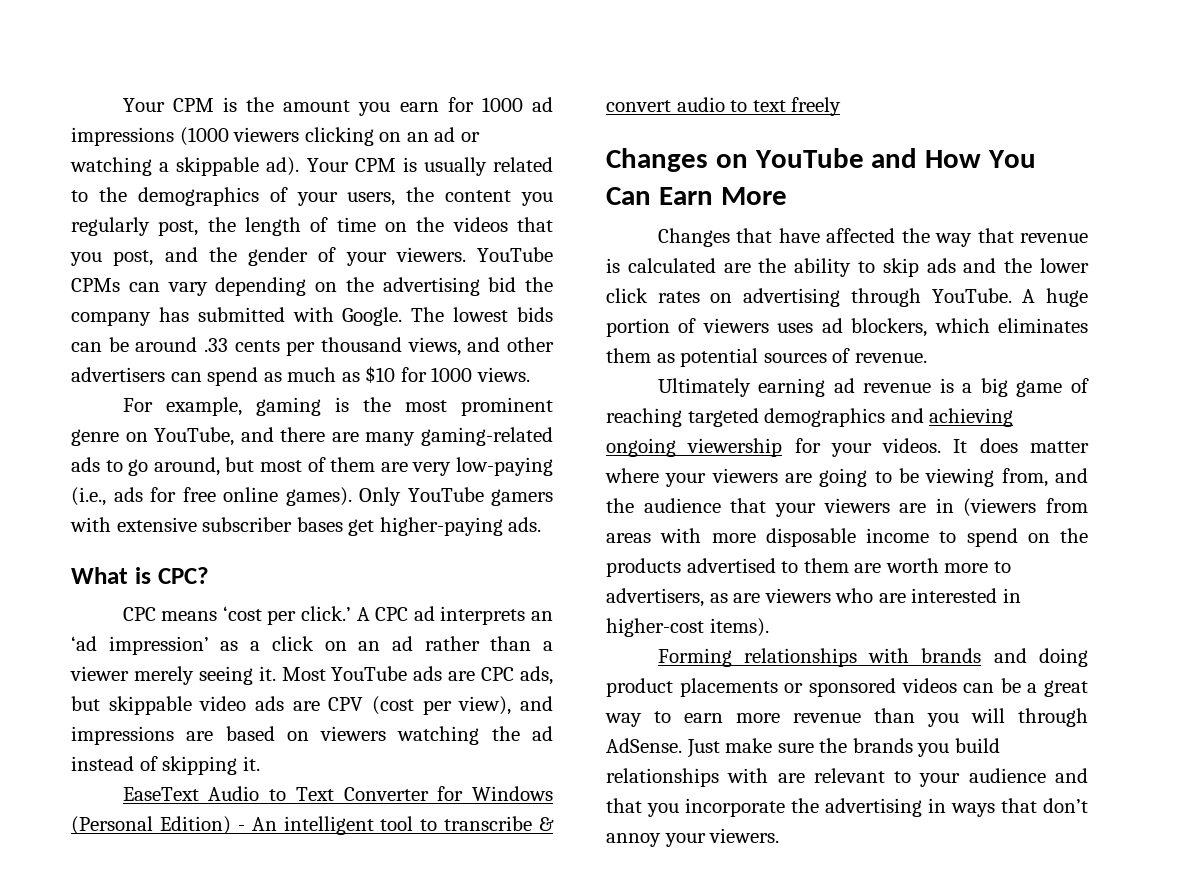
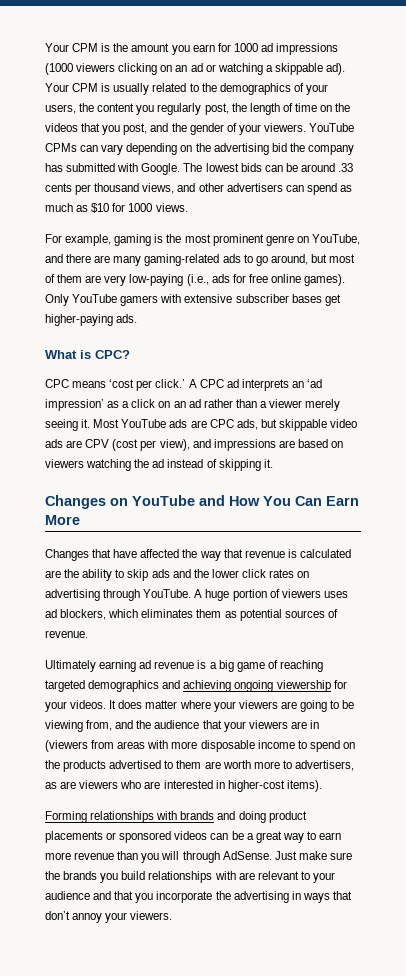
- EaseText Audio to Text Converter for Windows (Personal Edition) - An intelligent tool to transcribe & convert audio to text freely

